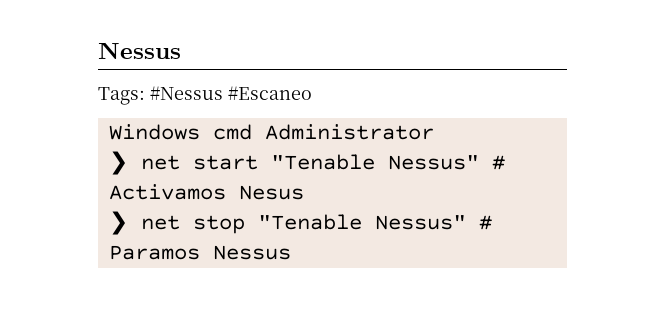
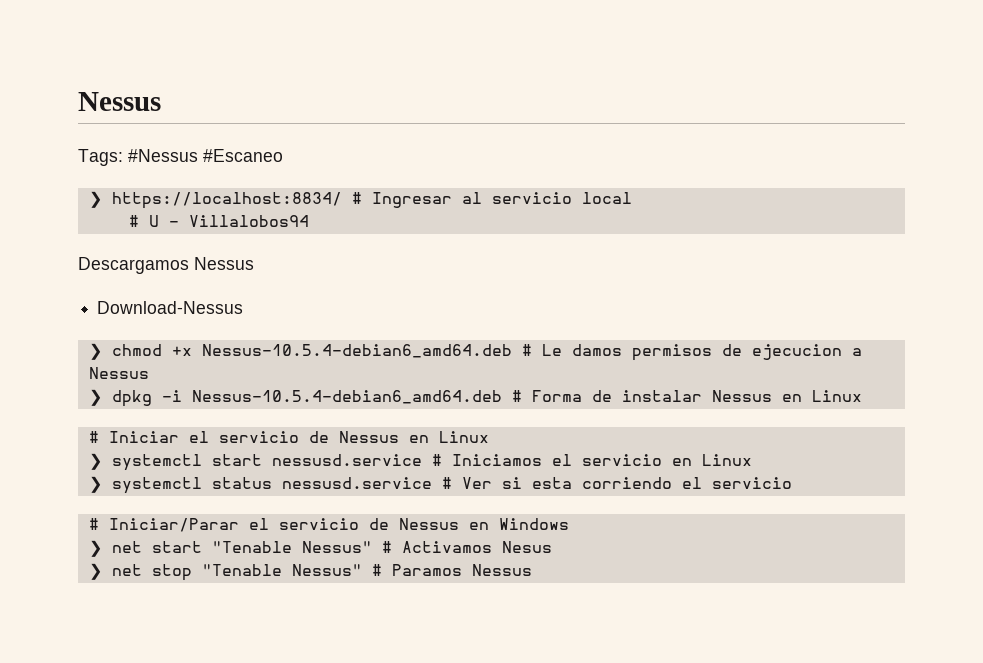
- Windows cmd Administrator
+ ❯ https://localhost:8834/ # Ingresar al servicio local
+ # U - Villalobos94
+ Descargamos Nessus
+ Download-Nessus
+ ❯ chmod +x Nessus-10.5.4-debian6_amd64.deb # Le damos permisos de ejecucion a Nessus
+ ❯ dpkg -i Nessus-10.5.4-debian6_amd64.deb # Forma de instalar Nessus en Linux
+ # Iniciar el servicio de Nessus en Linux
+ ❯ systemctl start nessusd.service # Iniciamos el servicio en Linux
+ ❯ systemctl status nessusd.service # Ver si esta corriendo el servicio
+ # Iniciar/Parar el servicio de Nessus en Windows

